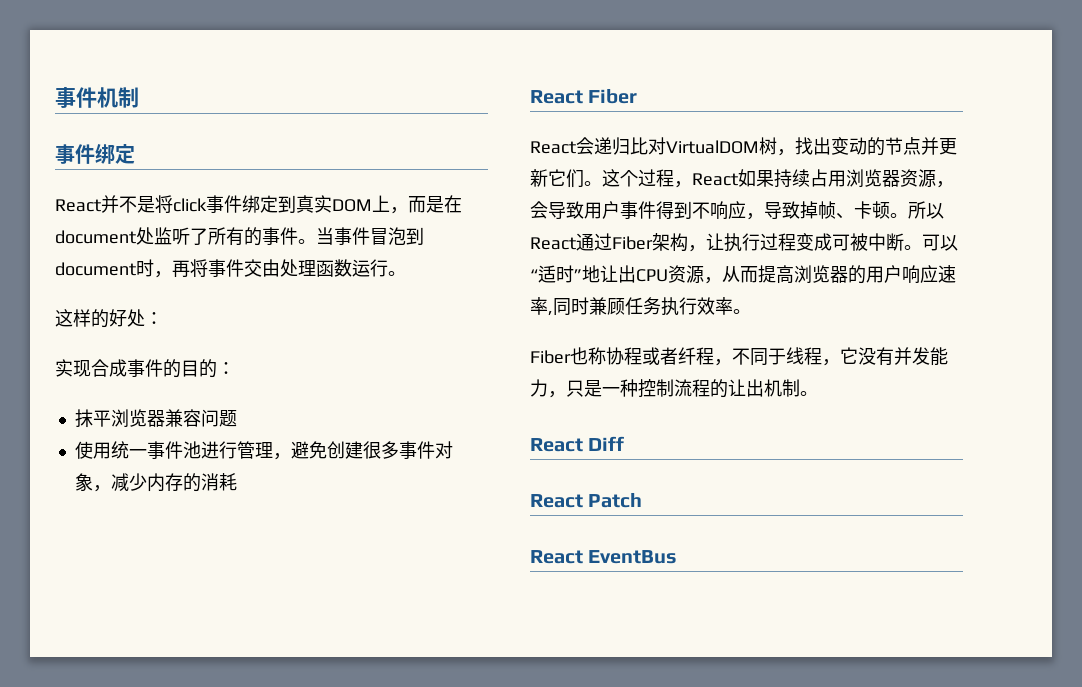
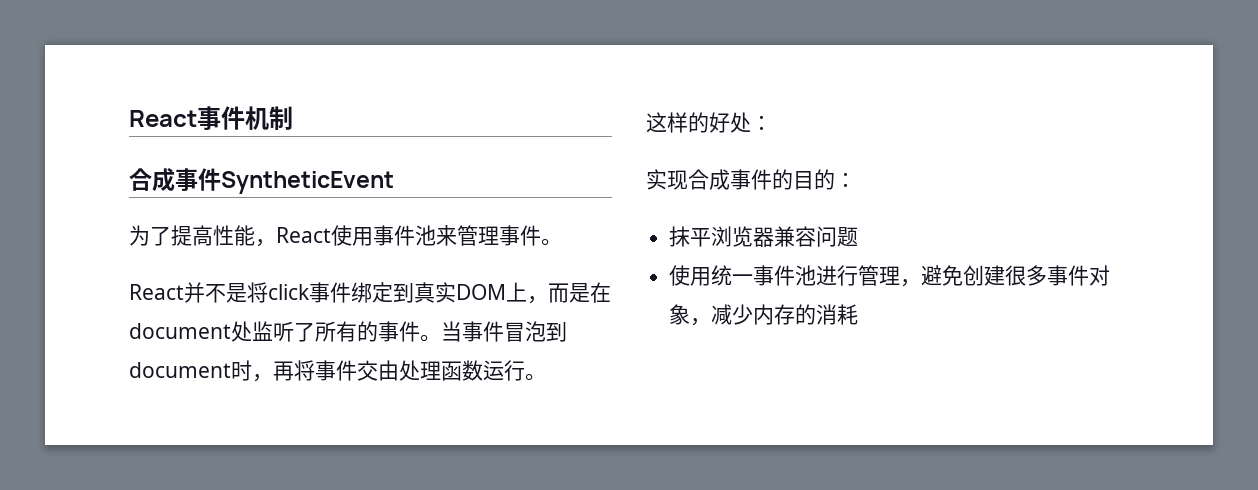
- 事件机制
- 事件绑定
+ React事件机制
+ 合成事件SyntheticEvent
+ 为了提高性能，React使用事件池来管理事件。
- React Fiber
- React会递归比对VirtualDOM树，找出变动的节点并更新它们。这个过程，React如果持续占用浏览器资源，会导致用户事件得到不响应，导致掉帧、卡顿。所以React通过Fiber架构，让执行过程变成可被中断。可以“适时”地让出CPU资源，从而提高浏览器的用户响应速率,同时兼顾任务执行效率。
- Fiber也称协程或者纤程，不同于线程，它没有并发能力，只是一种控制流程的让出机制。
- React Diff
- React Patch
- React EventBus

